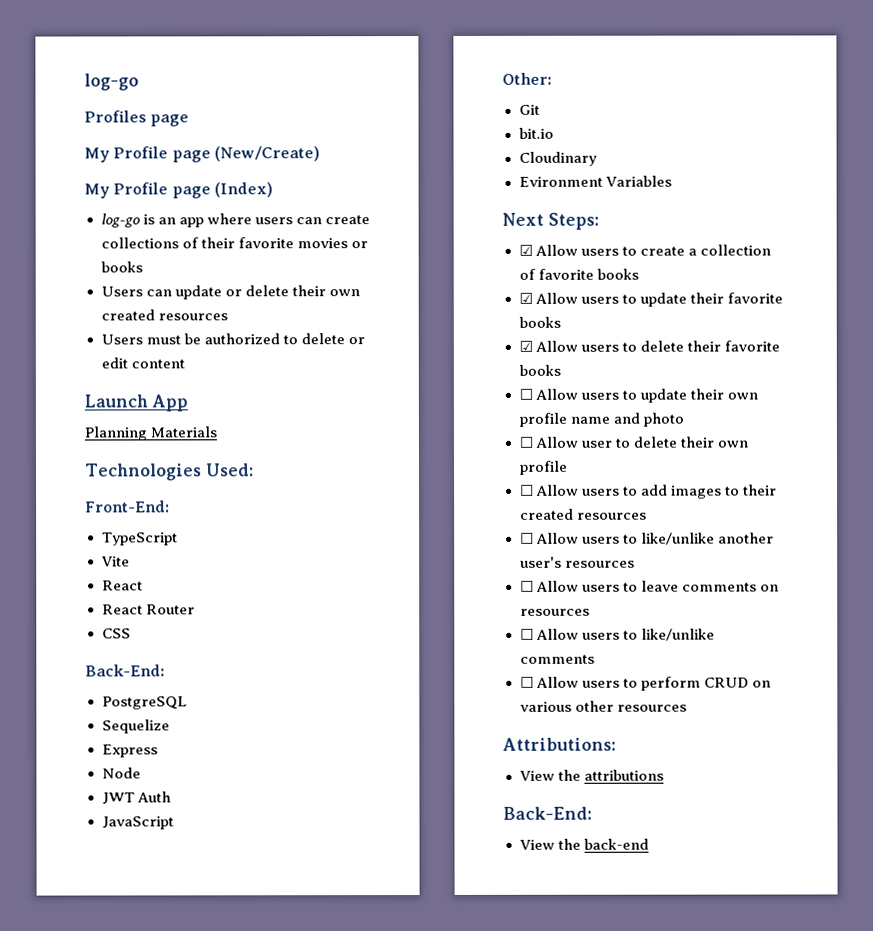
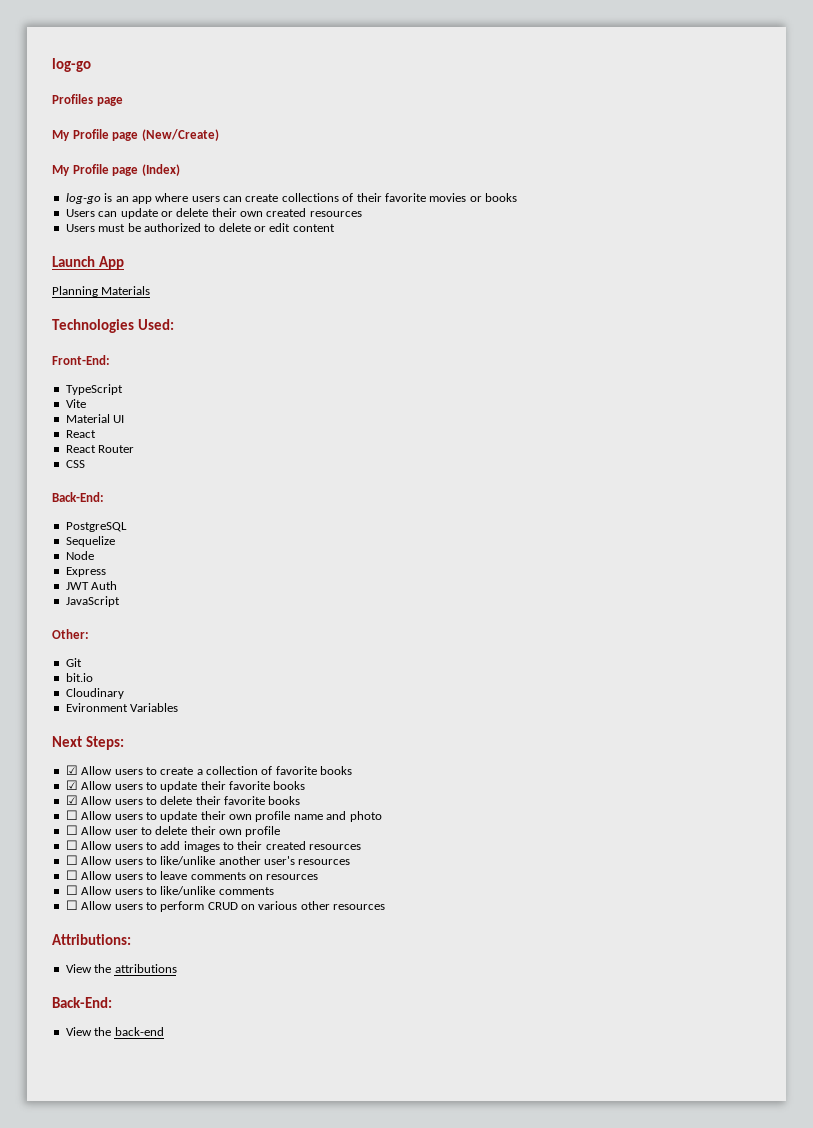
+ Material UI
+ Node
- Node

